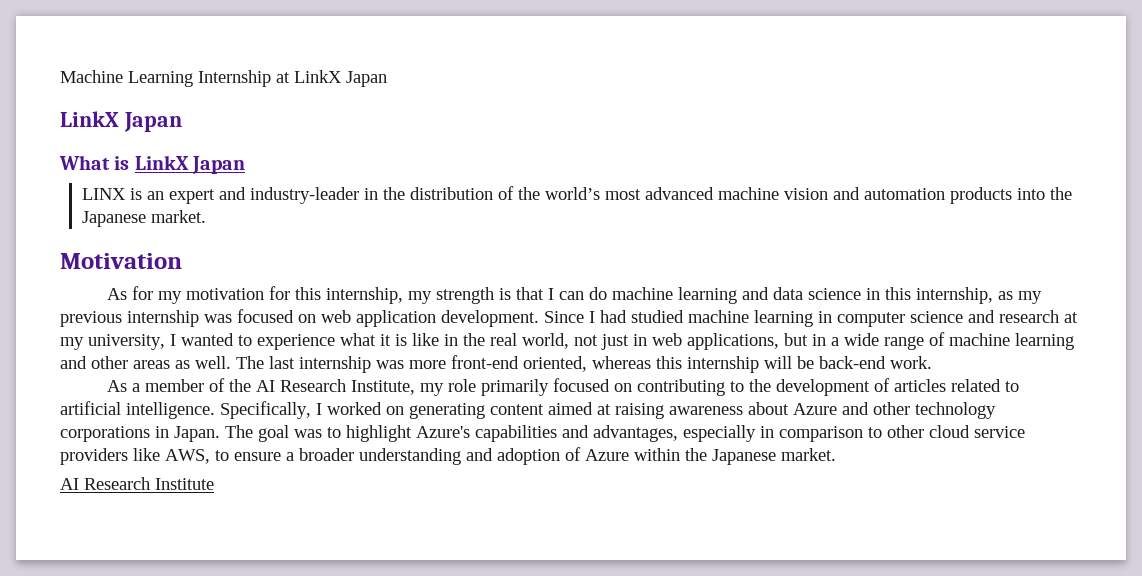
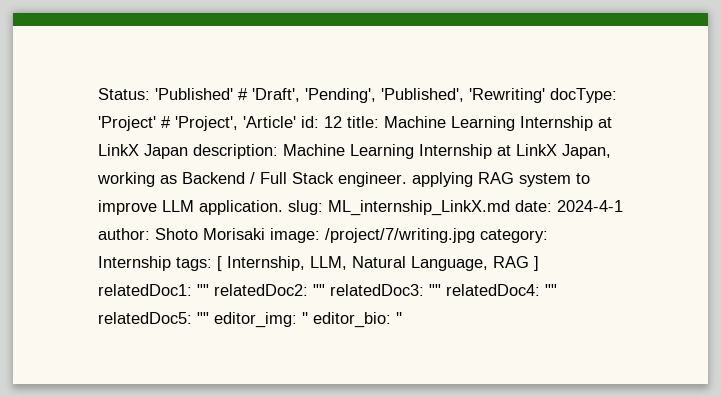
- Machine Learning Internship at LinkX Japan
- LinkX Japan
- What is LinkX Japan
- LINX is an expert and industry-leader in the distribution of the world’s most advanced machine vision and automation products into the Japanese market.
- Motivation
- As for my motivation for this internship, my strength is that I can do machine learning and data science in this internship, as my previous internship was focused on web application development. Since I had studied machine learning in computer science and research at my university, I wanted to experience what it is like in the real world, not just in web applications, but in a wide range of machine learning and other areas as well. The last internship was more front-end oriented, whereas this internship will be back-end work.
- As a member of the AI Research Institute, my role primarily focused on contributing to the development of articles related to artificial intelligence. Specifically, I worked on generating content aimed at raising awareness about Azure and other technology corporations in Japan. The goal was to highlight Azure's capabilities and advantages, especially in comparison to other cloud service providers like AWS, to ensure a broader understanding and adoption of Azure within the Japanese market.
- AI Research Institute
+ Status: 'Published' # 'Draft', 'Pending', 'Published', 'Rewriting' docType: 'Project' # 'Project', 'Article' id: 12 title: Machine Learning Internship at LinkX Japan description: Machine Learning Internship at LinkX Japan, working as Backend / Full Stack engineer. applying RAG system to improve LLM application. slug: ML_internship_LinkX.md date: 2024-4-1 author: Shoto Morisaki image: /project/7/writing.jpg category: Internship tags: [ Internship, LLM, Natural Language, RAG ] relatedDoc1: "" relatedDoc2: "" relatedDoc3: "" relatedDoc4: "" relatedDoc5: "" editor_img: '' editor_bio: ''

